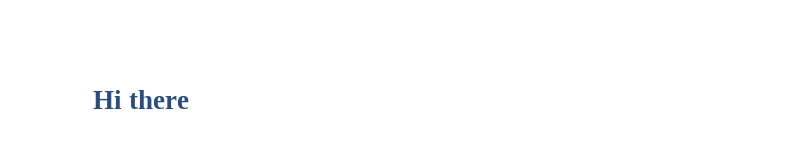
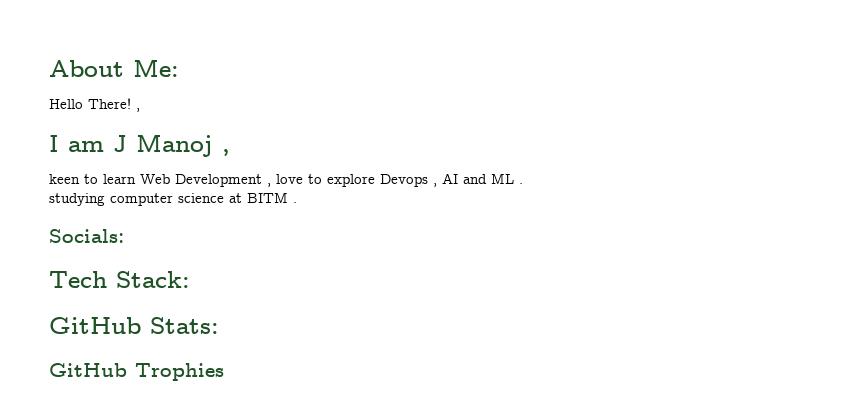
- Hi there
+ About Me:
+ Hello There! ,
+ I am J Manoj ,
+ keen to learn Web Development , love to explore Devops , AI and ML .
+ studying computer science at BITM .
+ Socials:
+ Tech Stack:
+ GitHub Stats:
+ GitHub Trophies

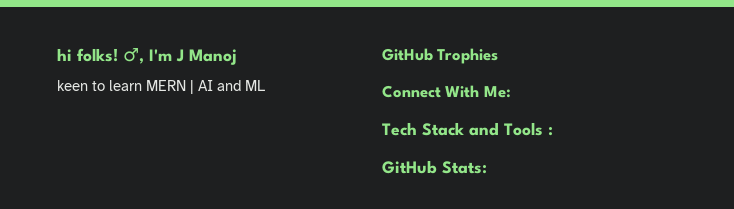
- About Me:
- Hello There! ,
- I am J Manoj ,
+ hi folks! ♂, I'm J Manoj
- keen to learn Web Development , love to explore Devops , AI and ML .
- studying computer science at BITM .
- Socials:
- Tech Stack:
+ keen to learn MERN | AI and ML
+ GitHub Trophies
+ Connect With Me:
+ Tech Stack and Tools :
- GitHub Trophies

